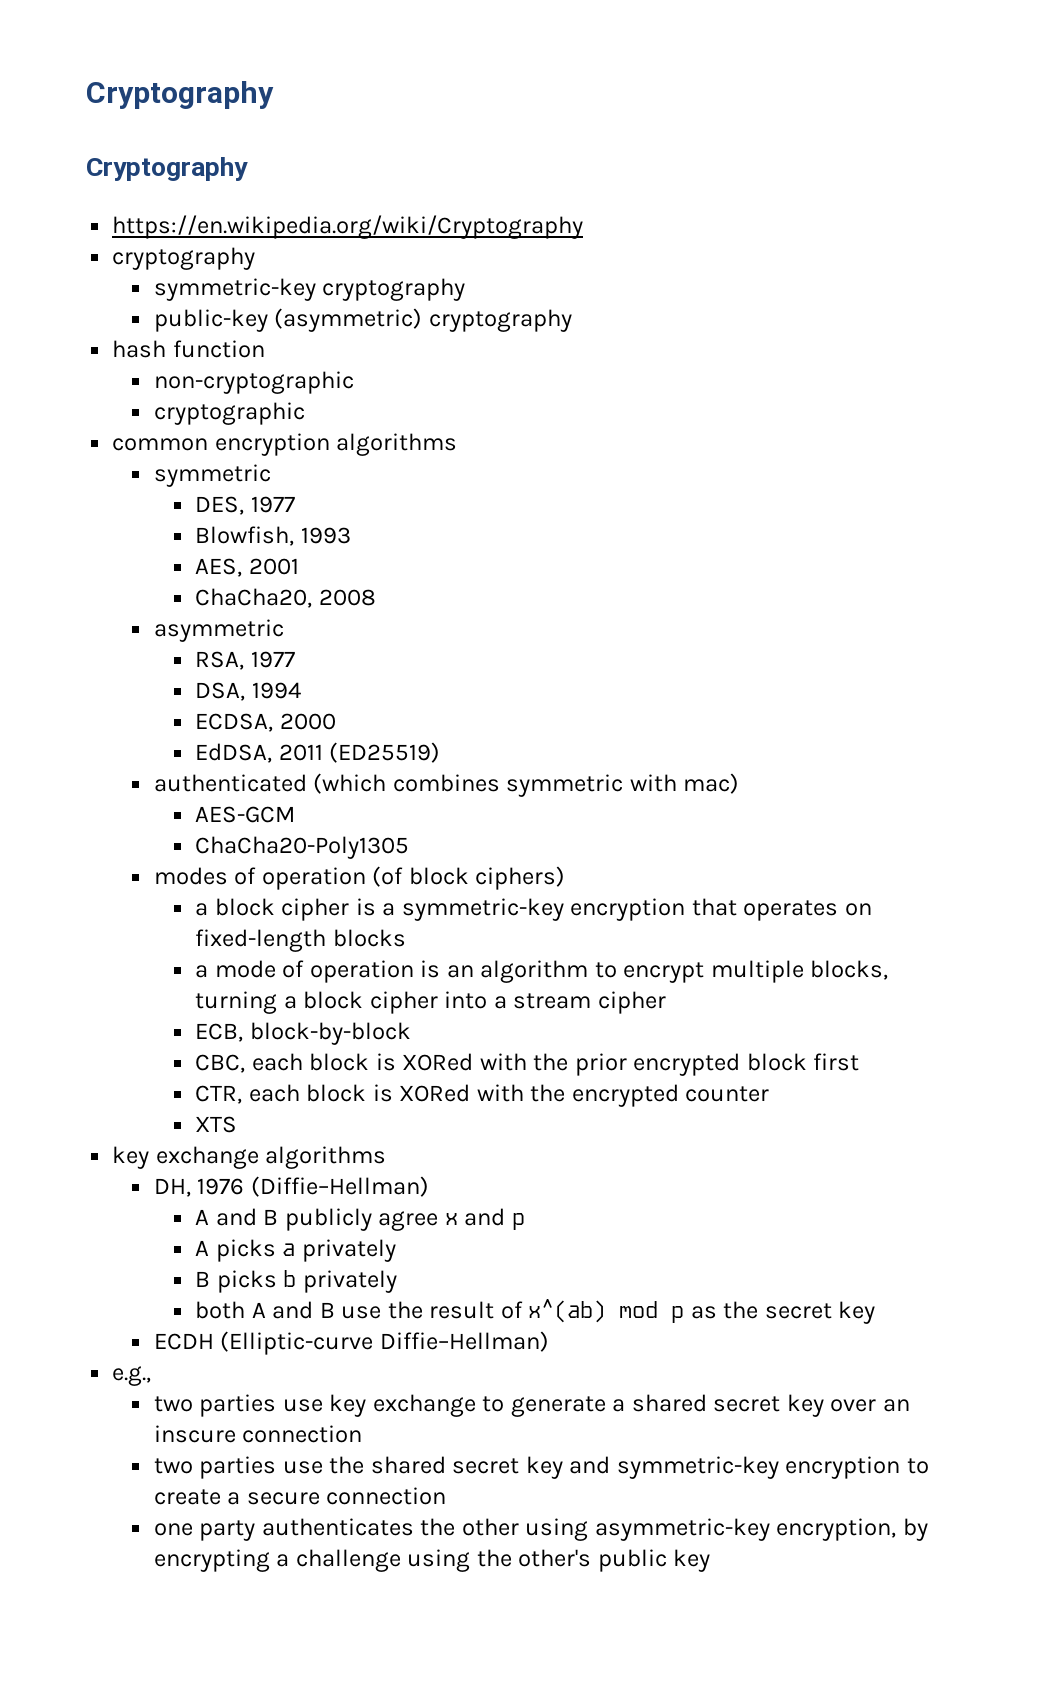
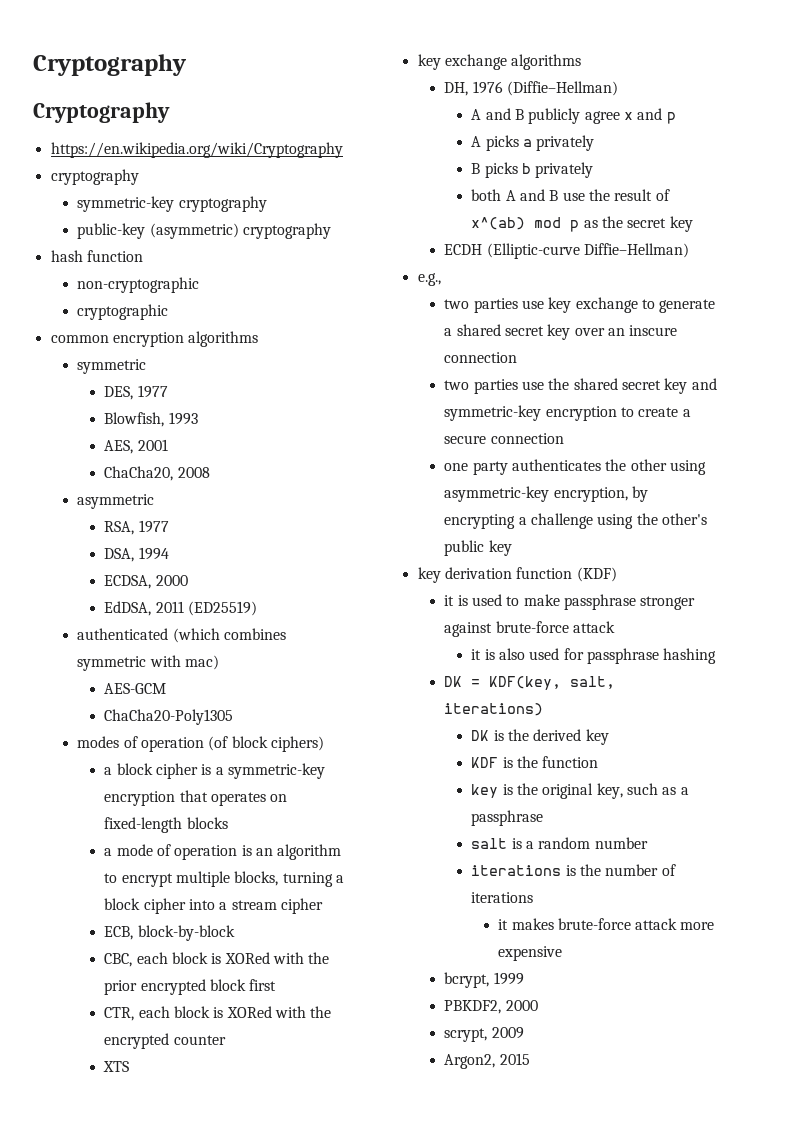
+ key derivation function (KDF)
+ it is used to make passphrase stronger against brute-force attack
+ it is also used for passphrase hashing
+ DK = KDF(key, salt, iterations)
+ DK is the derived key
+ KDF is the function
+ key is the original key, such as a passphrase
+ salt is a random number
+ iterations is the number of iterations
+ it makes brute-force attack more expensive
+ bcrypt, 1999
+ PBKDF2, 2000
+ scrypt, 2009
+ Argon2, 2015

